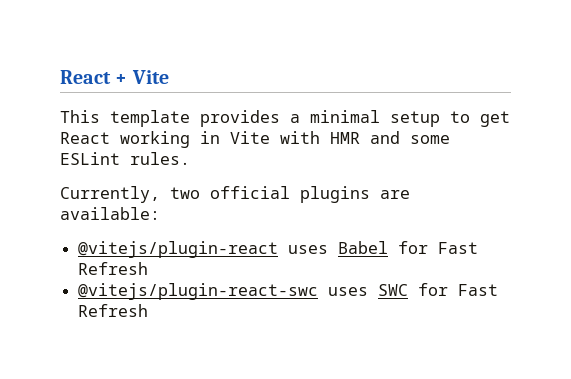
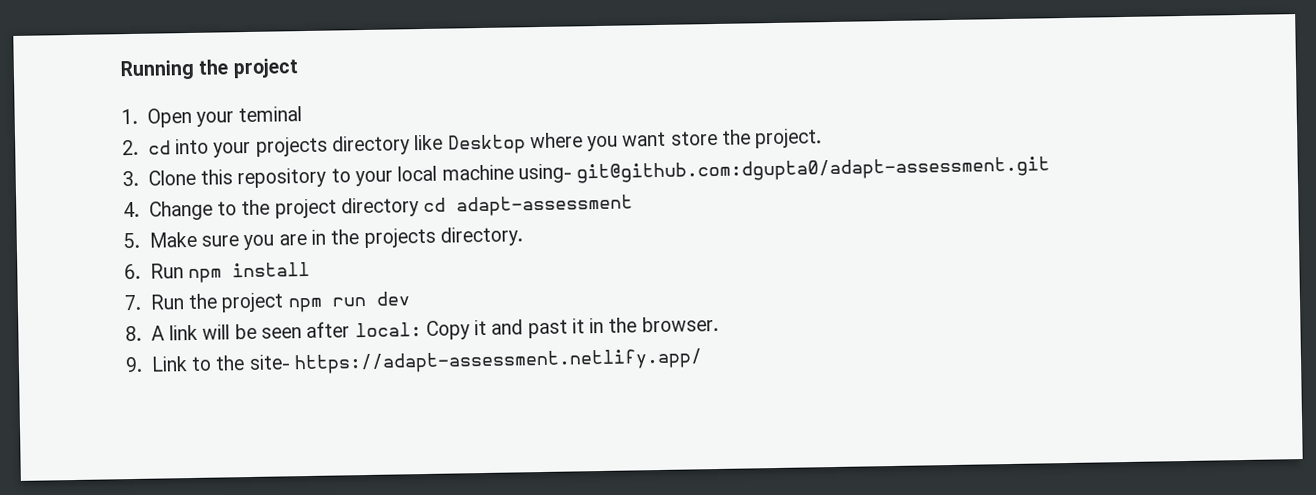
- React + Vite
- This template provides a minimal setup to get React working in Vite with HMR and some ESLint rules.
- Currently, two official plugins are available:
- @vitejs/plugin-react uses Babel for Fast Refresh
- @vitejs/plugin-react-swc uses SWC for Fast Refresh
+ Running the project
+ 1. Open your teminal
+ 2. cd into your projects directory like Desktop where you want store the project.
+ 3. Clone this repository to your local machine using- git@github.com:dgupta0/adapt-assessment.git
+ 4. Change to the project directory cd adapt-assessment
+ 5. Make sure you are in the projects directory.
+ 6. Run npm install
+ 7. Run the project npm run dev
+ 8. A link will be seen after local: Copy it and past it in the browser.
+ 9. Link to the site- https://adapt-assessment.netlify.app/

